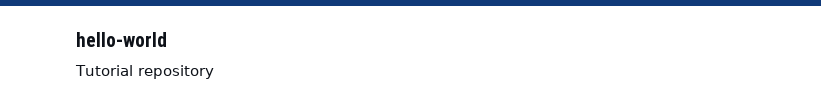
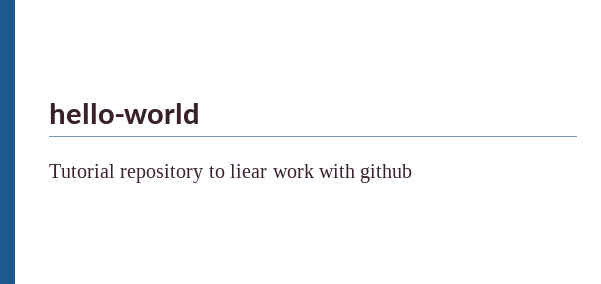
- Tutorial repository
+ Tutorial repository to liear work with github

